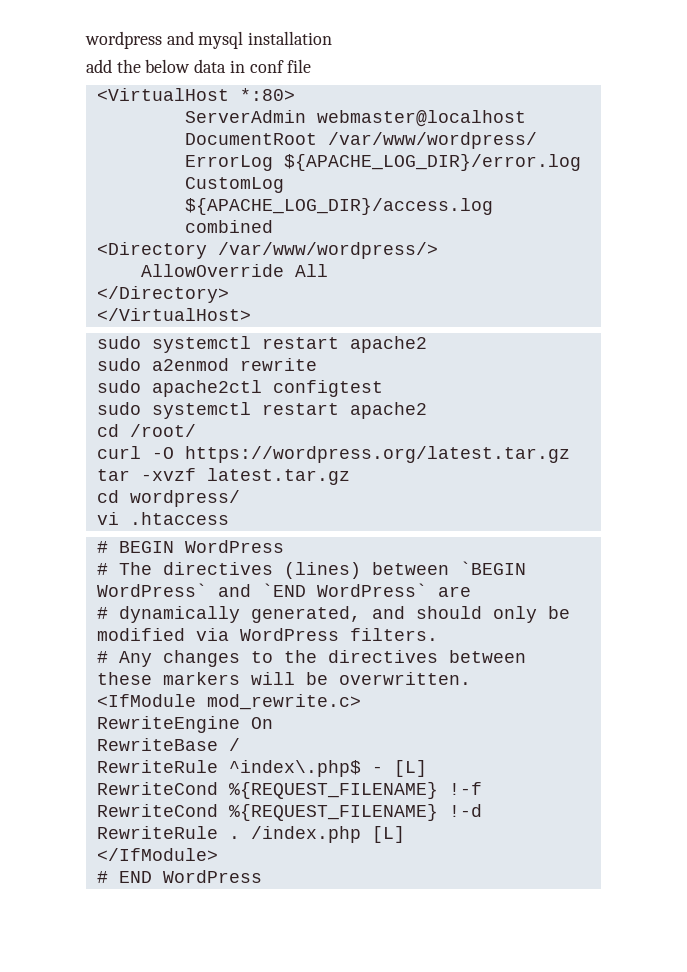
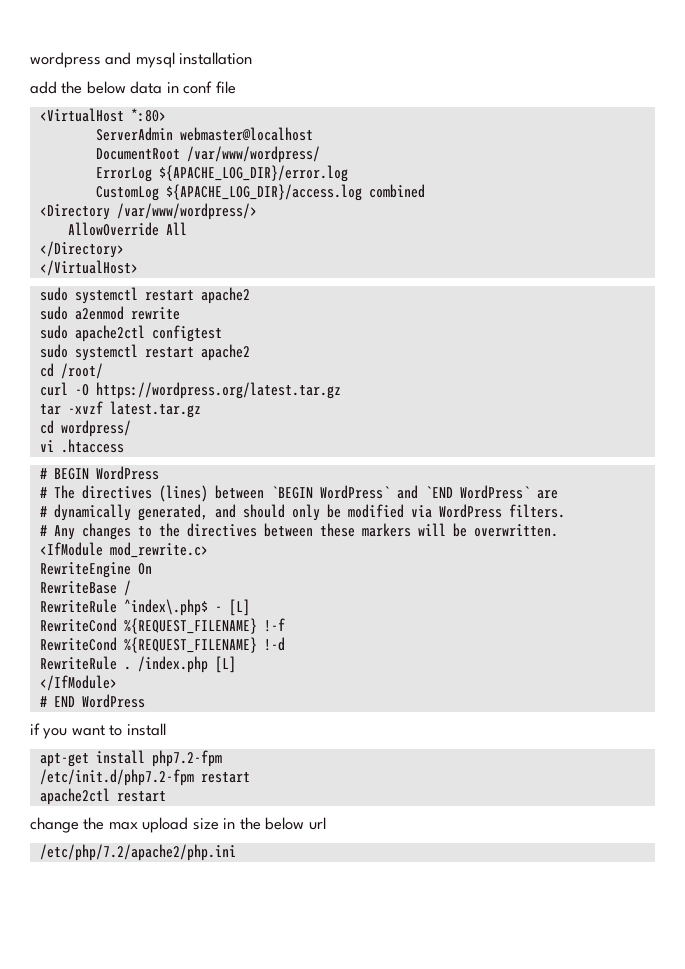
+ if you want to install
+ apt-get install php7.2-fpm
+ /etc/init.d/php7.2-fpm restart
+ apache2ctl restart
+ change the max upload size in the below url
+ /etc/php/7.2/apache2/php.ini

